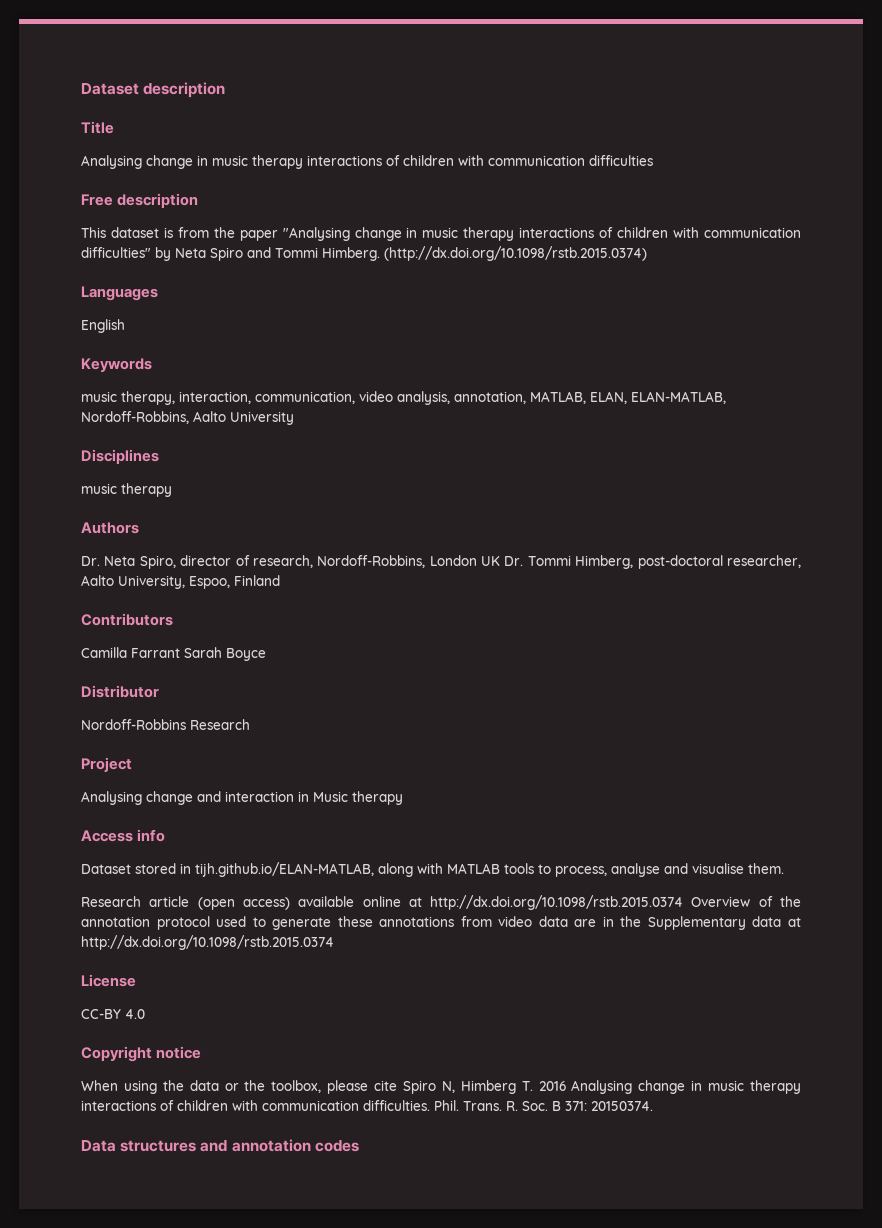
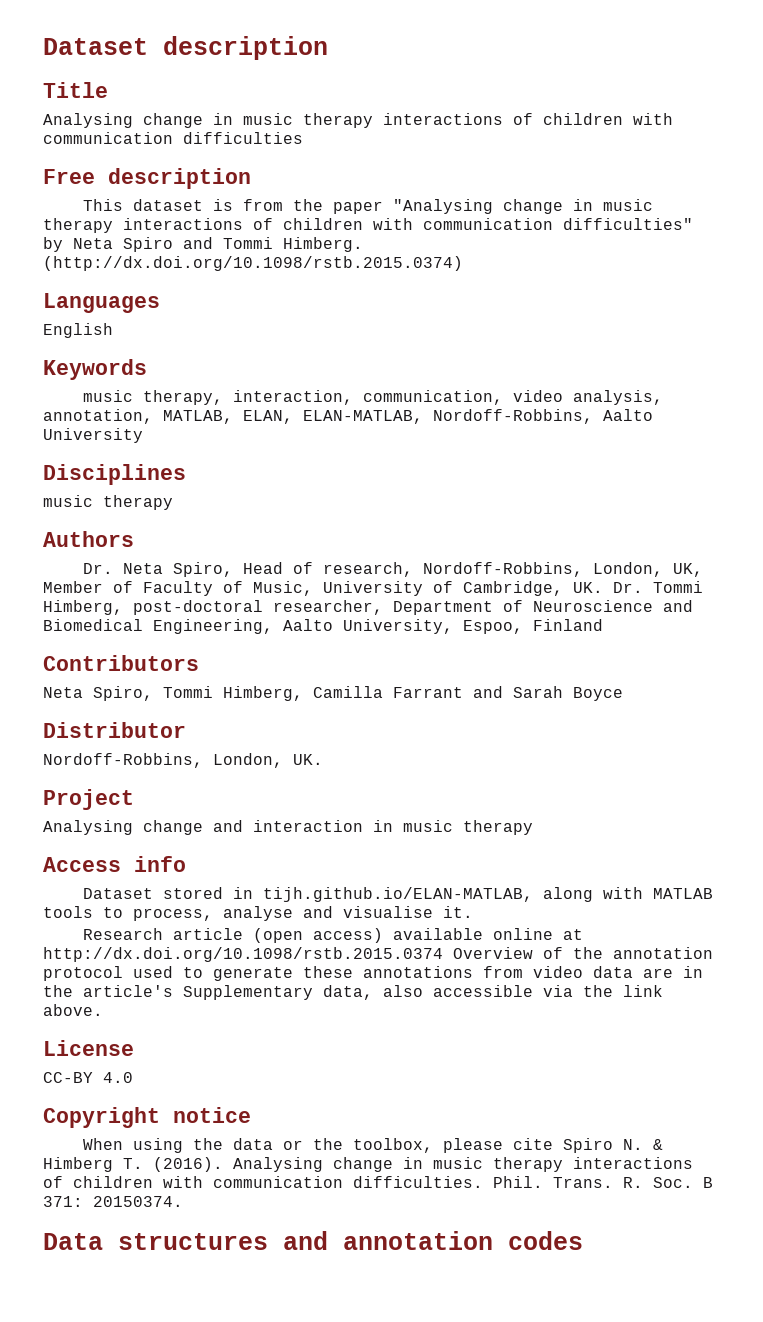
- Dr. Neta Spiro, director of research, Nordoff-Robbins, London UK Dr. Tommi Himberg, post-doctoral researcher, Aalto University, Espoo, Finland
+ Dr. Neta Spiro, Head of research, Nordoff-Robbins, London, UK, Member of Faculty of Music, University of Cambridge, UK. Dr. Tommi Himberg, post-doctoral researcher, Department of Neuroscience and Biomedical Engineering, Aalto University, Espoo, Finland
- Camilla Farrant Sarah Boyce
+ Neta Spiro, Tommi Himberg, Camilla Farrant and Sarah Boyce
- Nordoff-Robbins Research
+ Nordoff-Robbins, London, UK.
- Analysing change and interaction in Music therapy
+ Analysing change and interaction in music therapy
- Dataset stored in tijh.github.io/ELAN-MATLAB, along with MATLAB tools to process, analyse and visualise them.
+ Dataset stored in tijh.github.io/ELAN-MATLAB, along with MATLAB tools to process, analyse and visualise it.
- Research article (open access) available online at http://dx.doi.org/10.1098/rstb.2015.0374 Overview of the annotation protocol used to generate these annotations from video data are in the Supplementary data at http://dx.doi.org/10.1098/rstb.2015.0374
+ Research article (open access) available online at http://dx.doi.org/10.1098/rstb.2015.0374 Overview of the annotation protocol used to generate these annotations from video data are in the article's Supplementary data, also accessible via the link above.
- When using the data or the toolbox, please cite Spiro N, Himberg T. 2016 Analysing change in music therapy interactions of children with communication difficulties.
+ When using the data or the toolbox, please cite Spiro N. & Himberg T. (2016). Analysing change in music therapy interactions of children with communication difficulties.

